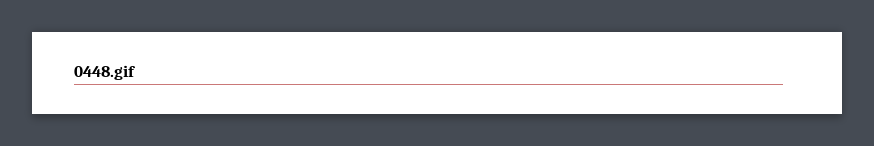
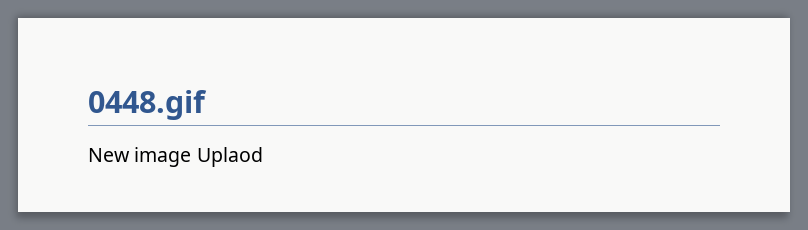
+ New image Uplaod

